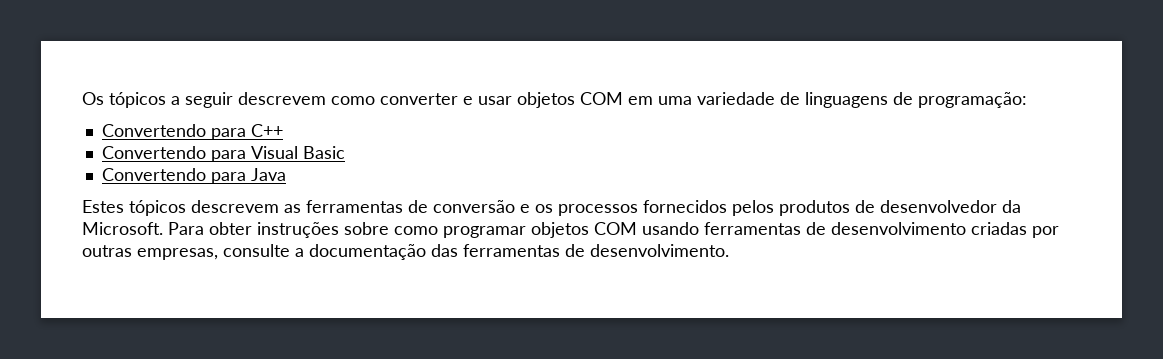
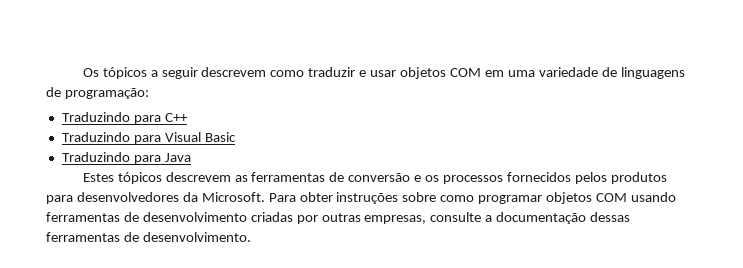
- Os tópicos a seguir descrevem como converter e usar objetos COM em uma variedade de linguagens de programação:
+ Os tópicos a seguir descrevem como traduzir e usar objetos COM em uma variedade de linguagens de programação:
- Convertendo para C++
+ Traduzindo para C++
- Convertendo para Visual Basic
+ Traduzindo para Visual Basic
- Convertendo para Java
+ Traduzindo para Java
- Estes tópicos descrevem as ferramentas de conversão e os processos fornecidos pelos produtos de desenvolvedor da Microsoft.
+ Estes tópicos descrevem as ferramentas de conversão e os processos fornecidos pelos produtos para desenvolvedores da Microsoft.
- Para obter instruções sobre como programar objetos COM usando ferramentas de desenvolvimento criadas por outras empresas, consulte a documentação das ferramentas de desenvolvimento.
+ Para obter instruções sobre como programar objetos COM usando ferramentas de desenvolvimento criadas por outras empresas, consulte a documentação dessas ferramentas de desenvolvimento.

